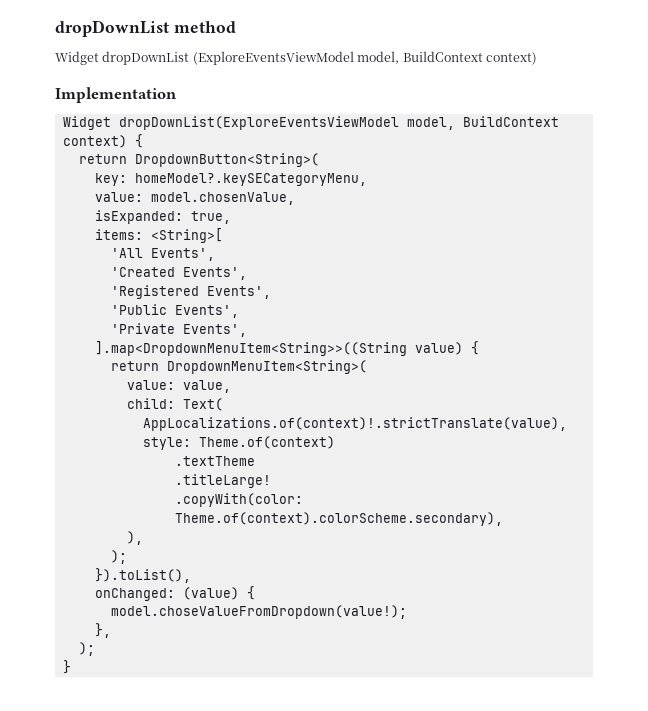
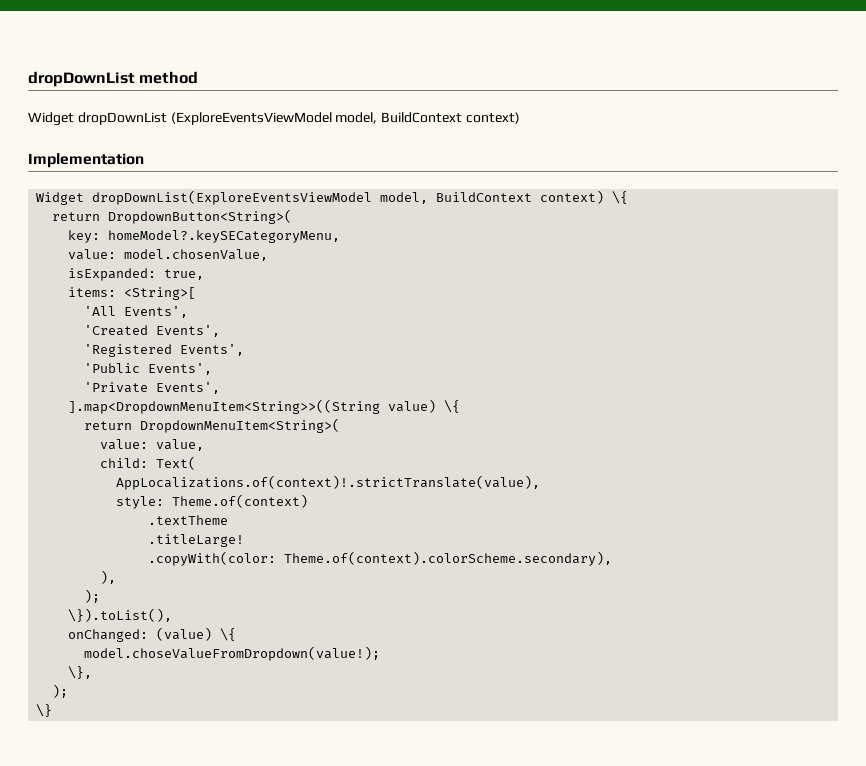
- Widget dropDownList(ExploreEventsViewModel model, BuildContext context) {
+ Widget dropDownList(ExploreEventsViewModel model, BuildContext context) \{
- ].map<DropdownMenuItem<String>>((String value) {
+ ].map<DropdownMenuItem<String>>((String value) \{
- }).toList(),
+ \}).toList(),
- onChanged: (value) {
+ onChanged: (value) \{
- },
+ \},
  );
- }
+ \}

